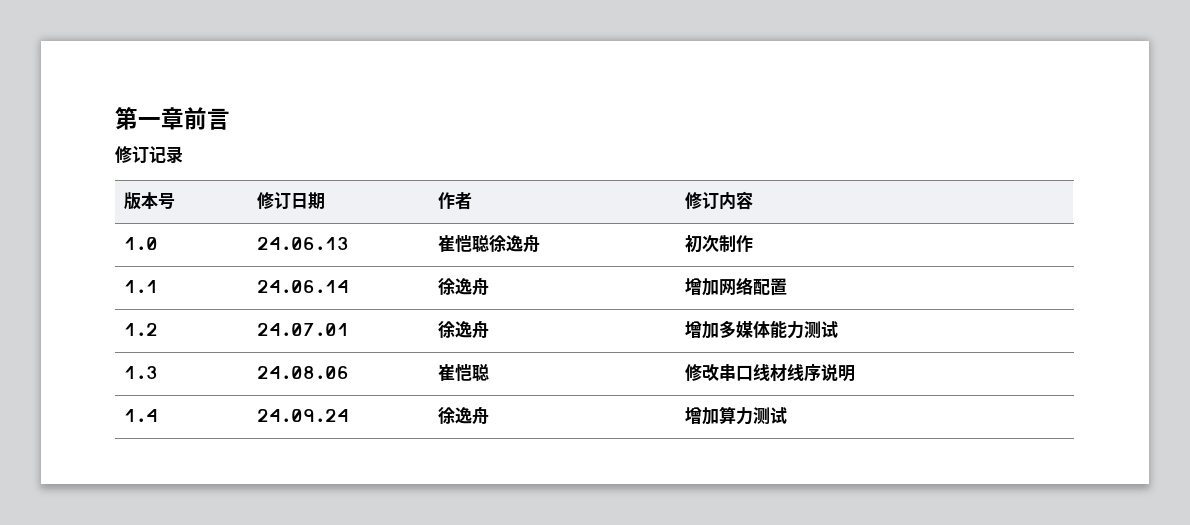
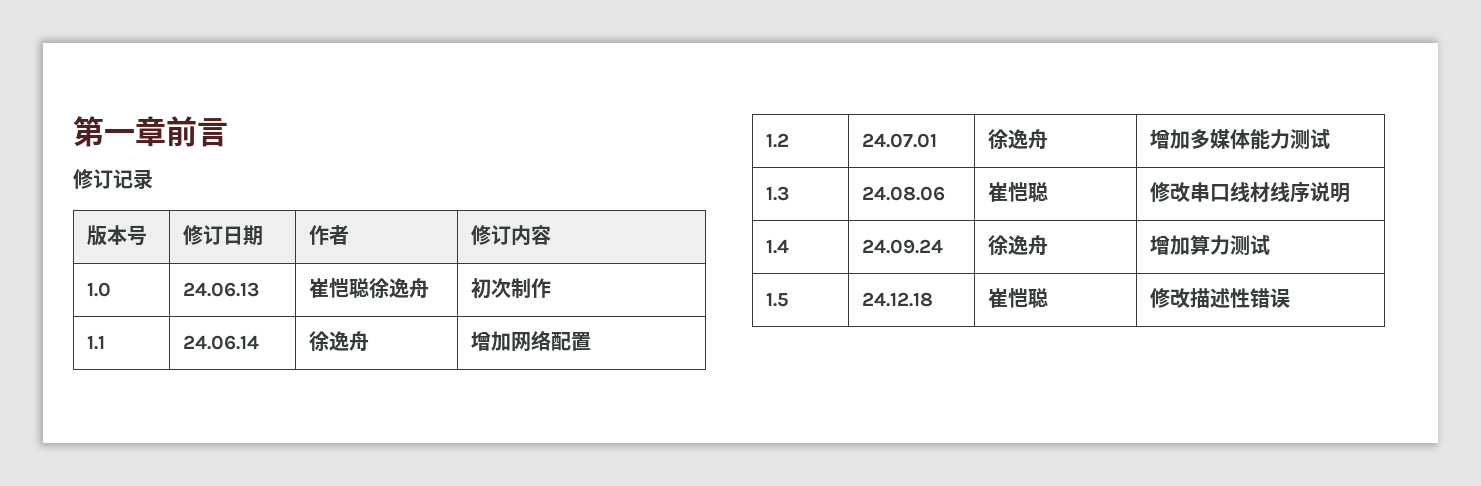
+ 1.5 | 24.12.18 | 崔恺聪 | 修改描述性错误

